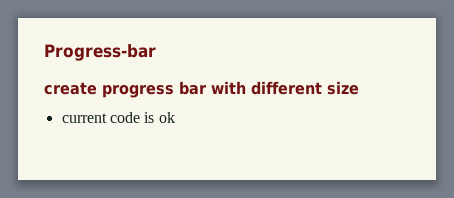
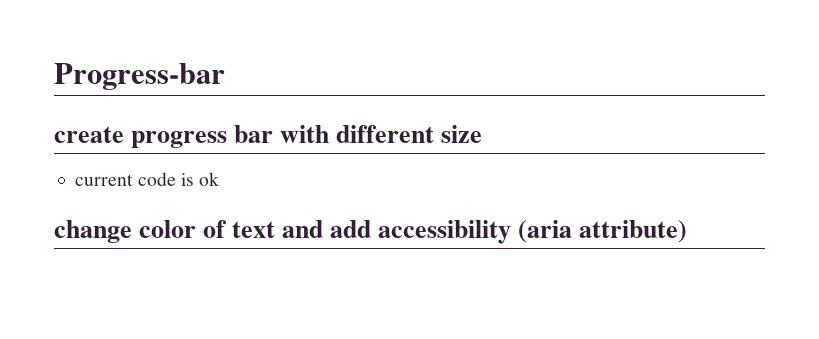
+ change color of text and add accessibility (aria attribute)

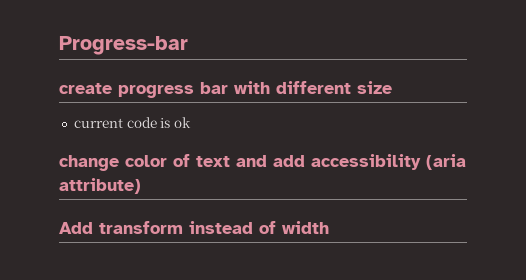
+ Add transform instead of width

